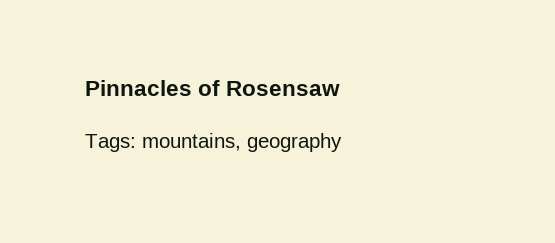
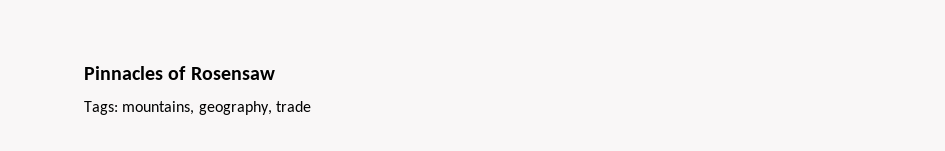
- Tags: mountains, geography
+ Tags: mountains, geography, trade

